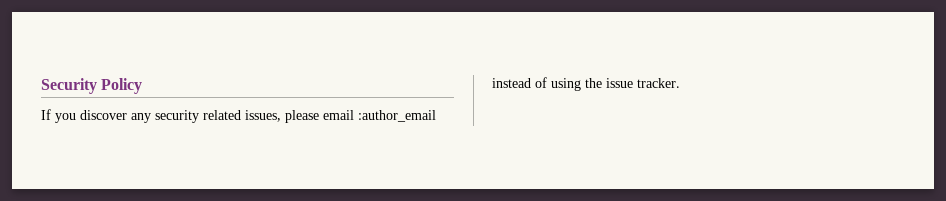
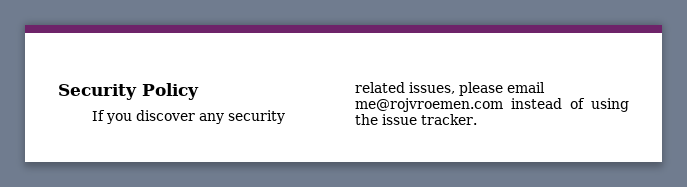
- If you discover any security related issues, please email :author_email instead of using the issue tracker.
+ If you discover any security related issues, please email me@rojvroemen.com instead of using the issue tracker.

